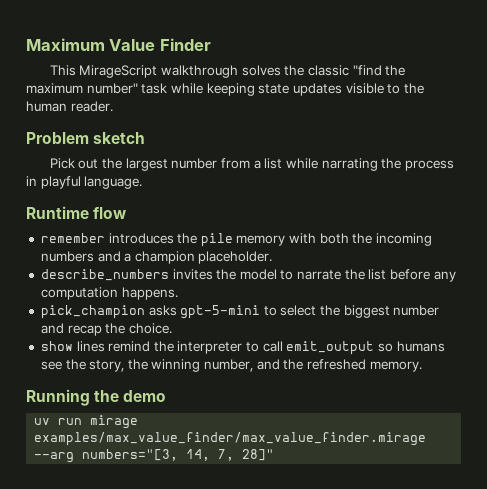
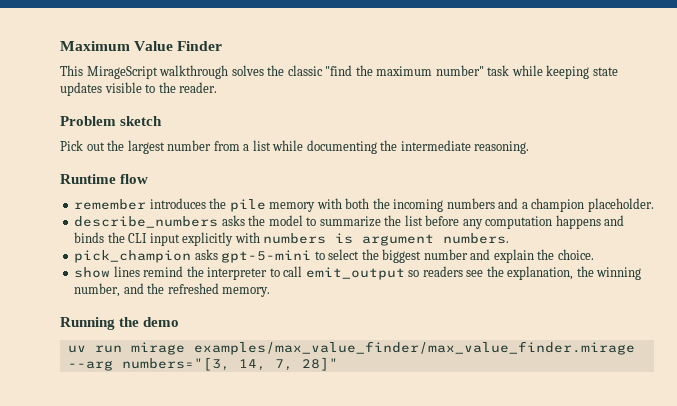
- This MirageScript walkthrough solves the classic "find the maximum number" task while keeping state updates visible to the human reader.
+ This MirageScript walkthrough solves the classic "find the maximum number" task while keeping state updates visible to the reader.
- Pick out the largest number from a list while narrating the process in playful language.
+ Pick out the largest number from a list while documenting the intermediate reasoning.
- describe_numbers invites the model to narrate the list before any computation happens.
+ describe_numbers asks the model to summarize the list before any computation happens and binds the CLI input explicitly with numbers is argument numbers.
- pick_champion asks gpt-5-mini to select the biggest number and recap the choice.
+ pick_champion asks gpt-5-mini to select the biggest number and explain the choice.
- show lines remind the interpreter to call emit_output so humans see the story, the winning number, and the refreshed memory.
+ show lines remind the interpreter to call emit_output so readers see the explanation, the winning number, and the refreshed memory.

